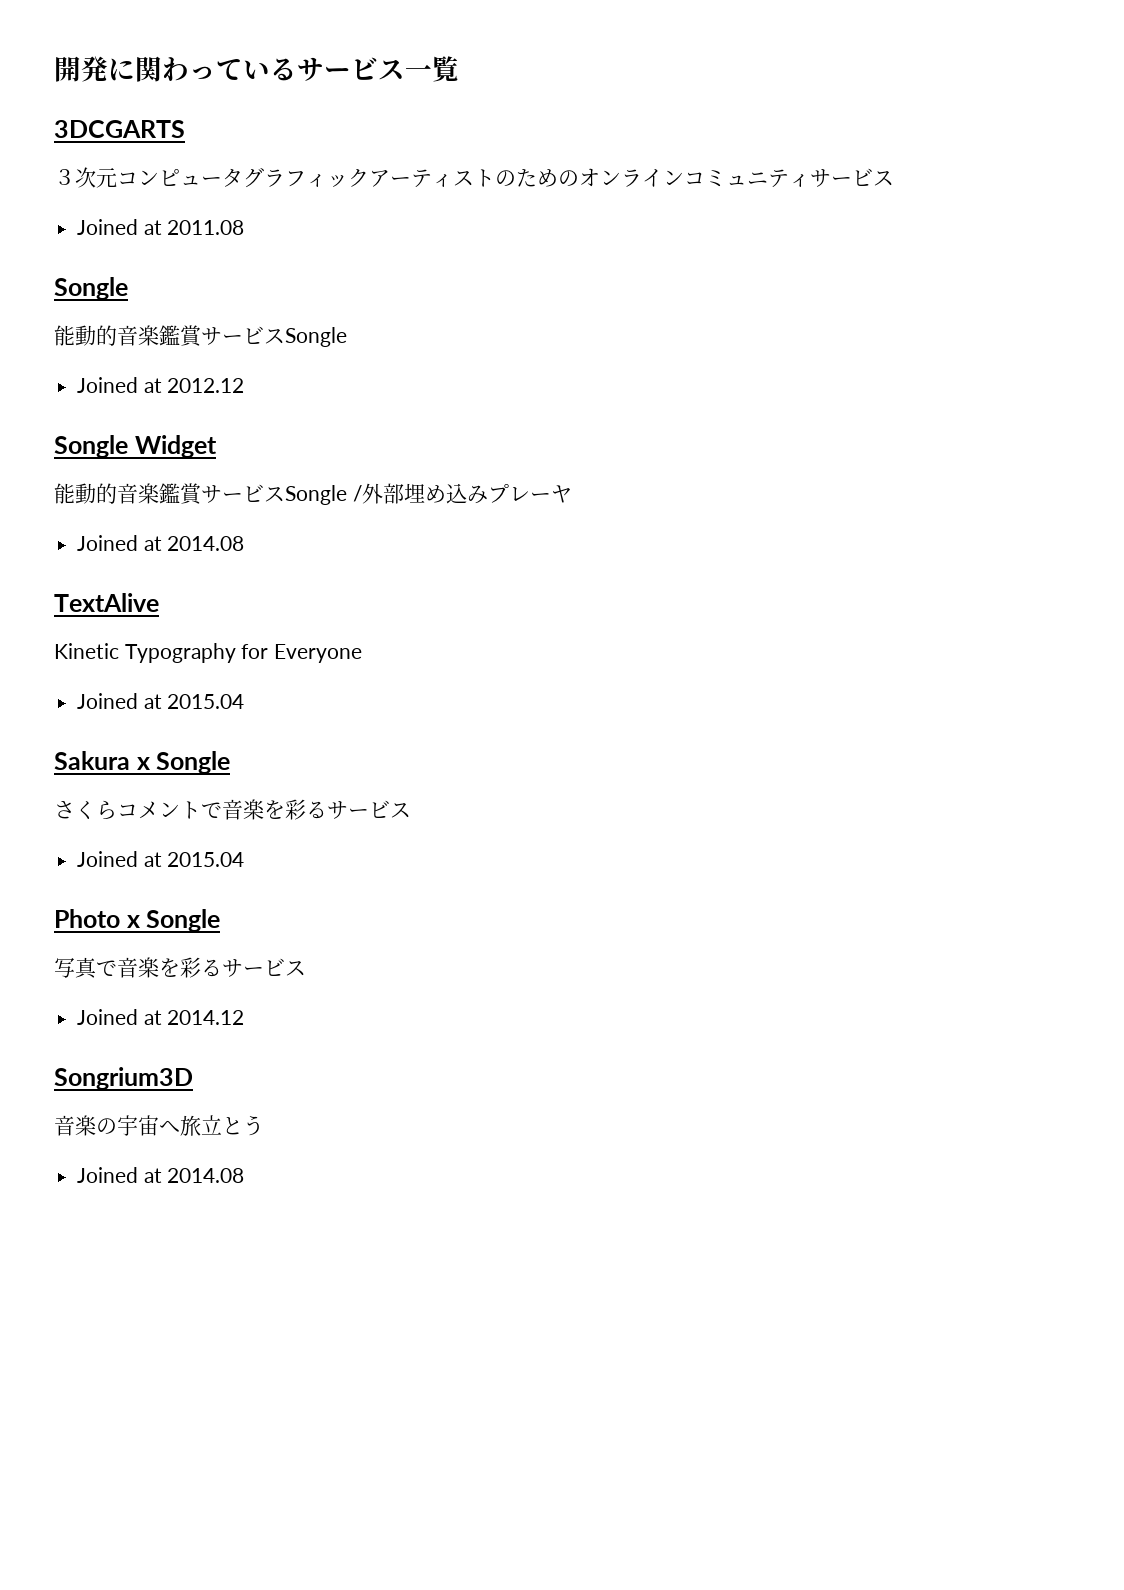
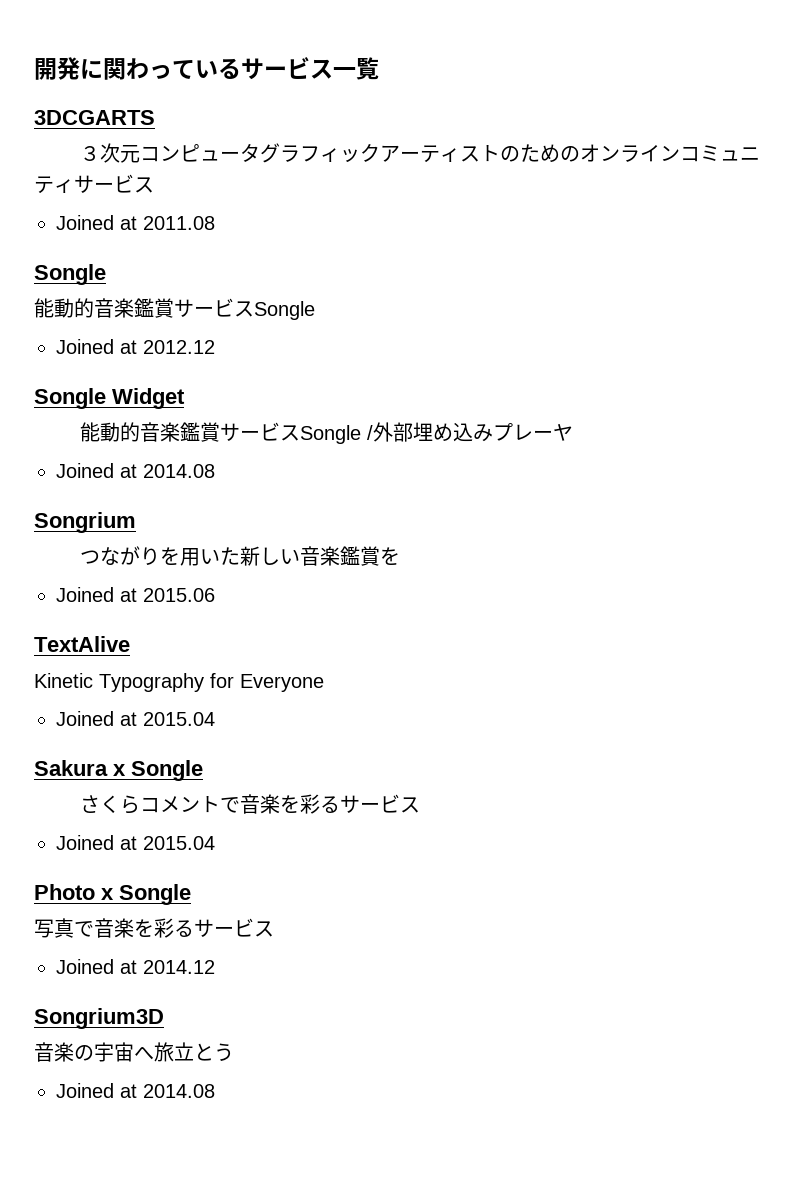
+ Songrium
+ つながりを用いた新しい音楽鑑賞を
+ Joined at 2015.06

